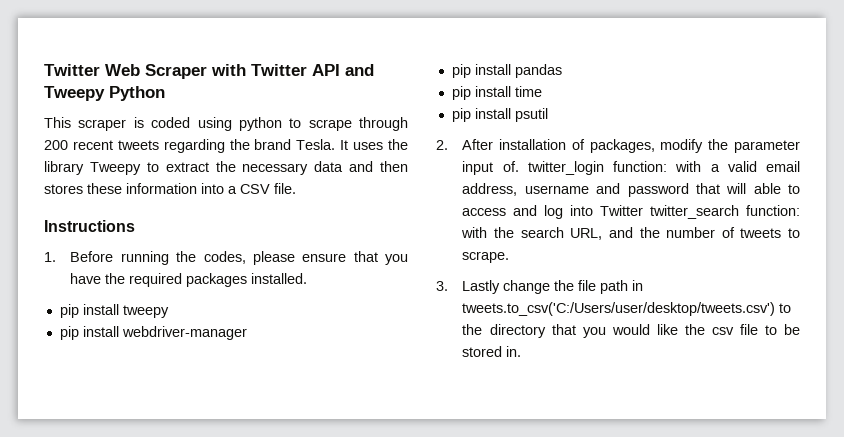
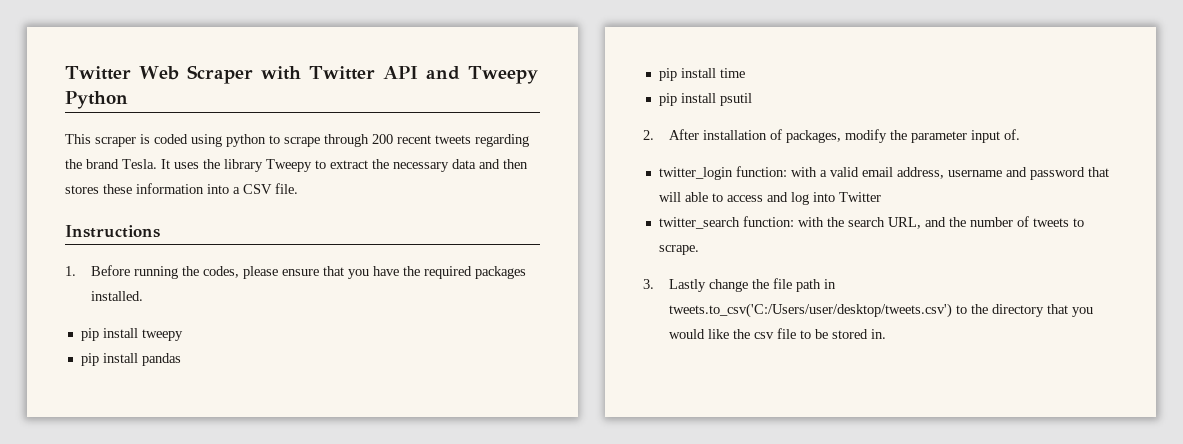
- pip install webdriver-manager
- 2. After installation of packages, modify the parameter input of. twitter_login function: with a valid email address, username and password that will able to access and log into Twitter twitter_search function: with the search URL, and the number of tweets to scrape.
+ 2. After installation of packages, modify the parameter input of.
+ twitter_login function: with a valid email address, username and password that will able to access and log into Twitter
+ twitter_search function: with the search URL, and the number of tweets to scrape.

